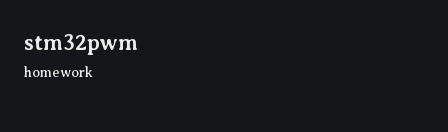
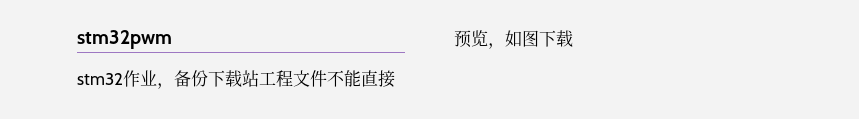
- homework
+ stm32作业，备份下载站工程文件不能直接预览，如图下载

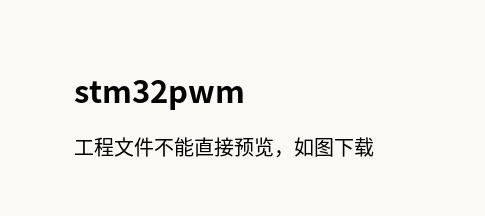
- stm32作业，备份下载站工程文件不能直接预览，如图下载
+ 工程文件不能直接预览，如图下载

